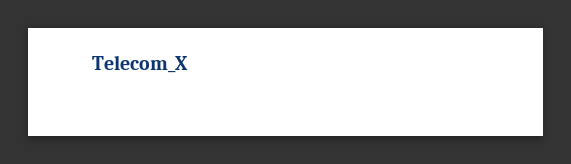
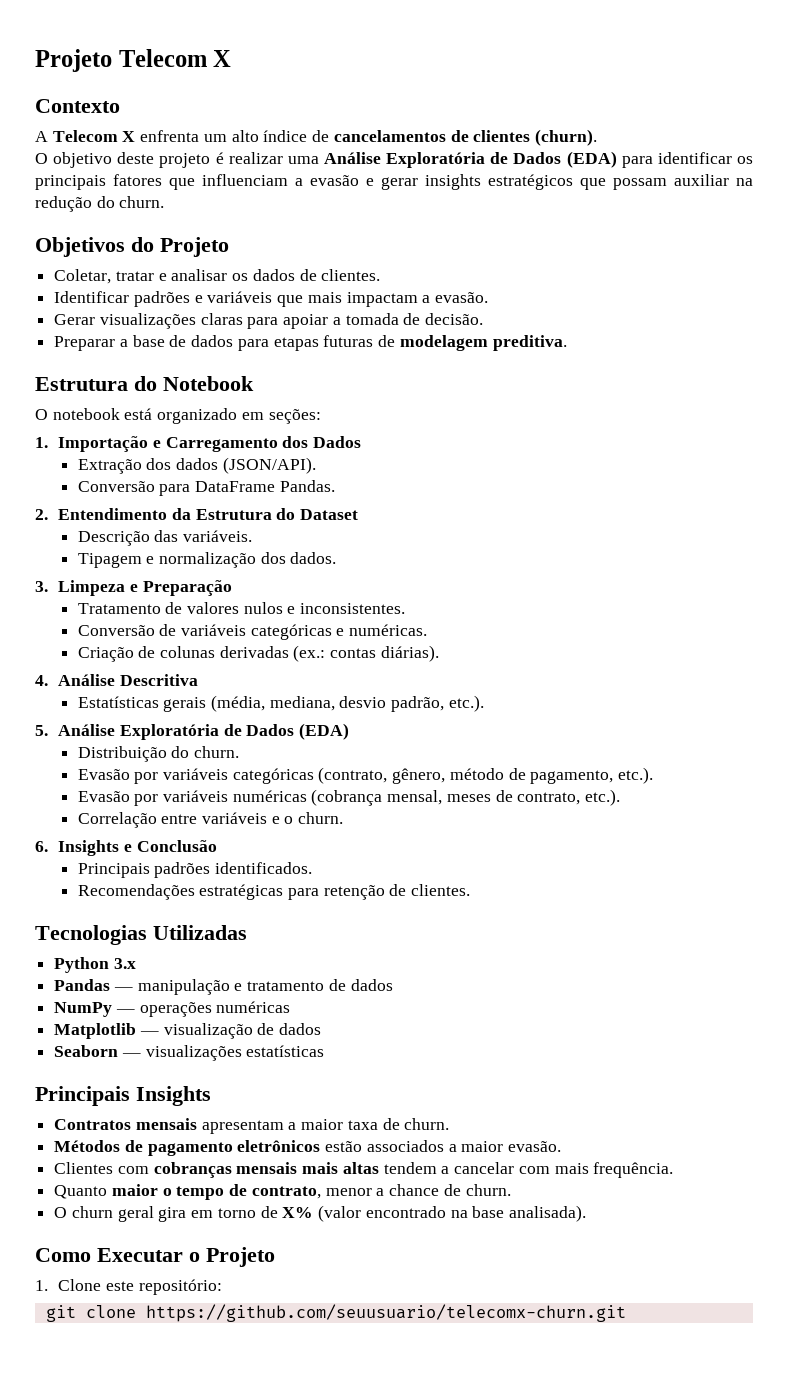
- Telecom_X
+ Projeto Telecom X
+ Contexto
+ A Telecom X enfrenta um alto índice de cancelamentos de clientes (churn).
+ O objetivo deste projeto é realizar uma Análise Exploratória de Dados (EDA) para identificar os principais fatores que influenciam a evasão e gerar insights estratégicos que possam auxiliar na redução do churn.
+ Objetivos do Projeto
+ Coletar, tratar e analisar os dados de clientes.
+ Identificar padrões e variáveis que mais impactam a evasão.
+ Gerar visualizações claras para apoiar a tomada de decisão.
+ Preparar a base de dados para etapas futuras de modelagem preditiva.
+ Estrutura do Notebook
+ O notebook está organizado em seções:
+ 1. Importação e Carregamento dos Dados
+ Extração dos dados (JSON/API).
+ Conversão para DataFrame Pandas.
+ 2. Entendimento da Estrutura do Dataset
+ Descrição das variáveis.
+ Tipagem e normalização dos dados.
+ 3. Limpeza e Preparação
+ Tratamento de valores nulos e inconsistentes.
+ Conversão de variáveis categóricas e numéricas.
+ Criação de colunas derivadas (ex.: contas diárias).
+ 4. Análise Descritiva
+ Estatísticas gerais (média, mediana, desvio padrão, etc.).
+ 5. Análise Exploratória de Dados (EDA)
+ Distribuição do churn.
+ Evasão por variáveis categóricas (contrato, gênero, método de pagamento, etc.).
+ Evasão por variáveis numéricas (cobrança mensal, meses de contrato, etc.).
+ Correlação entre variáveis e o churn.
+ 6. Insights e Conclusão
+ Principais padrões identificados.
+ Recomendações estratégicas para retenção de clientes.
+ Tecnologias Utilizadas
+ Python 3.x
+ Pandas — manipulação e tratamento de dados
+ NumPy — operações numéricas
+ Matplotlib — visualização de dados
+ Seaborn — visualizações estatísticas
+ Principais Insights
+ Contratos mensais apresentam a maior taxa de churn.
+ Métodos de pagamento eletrônicos estão associados a maior evasão.
+ Clientes com cobranças mensais mais altas tendem a cancelar com mais frequência.
+ Quanto maior o tempo de contrato, menor a chance de churn.
+ O churn geral gira em torno de X% (valor encontrado na base analisada).
+ Como Executar o Projeto
+ 1. Clone este repositório:
+ git clone https://github.com/seuusuario/telecomx-churn.git

